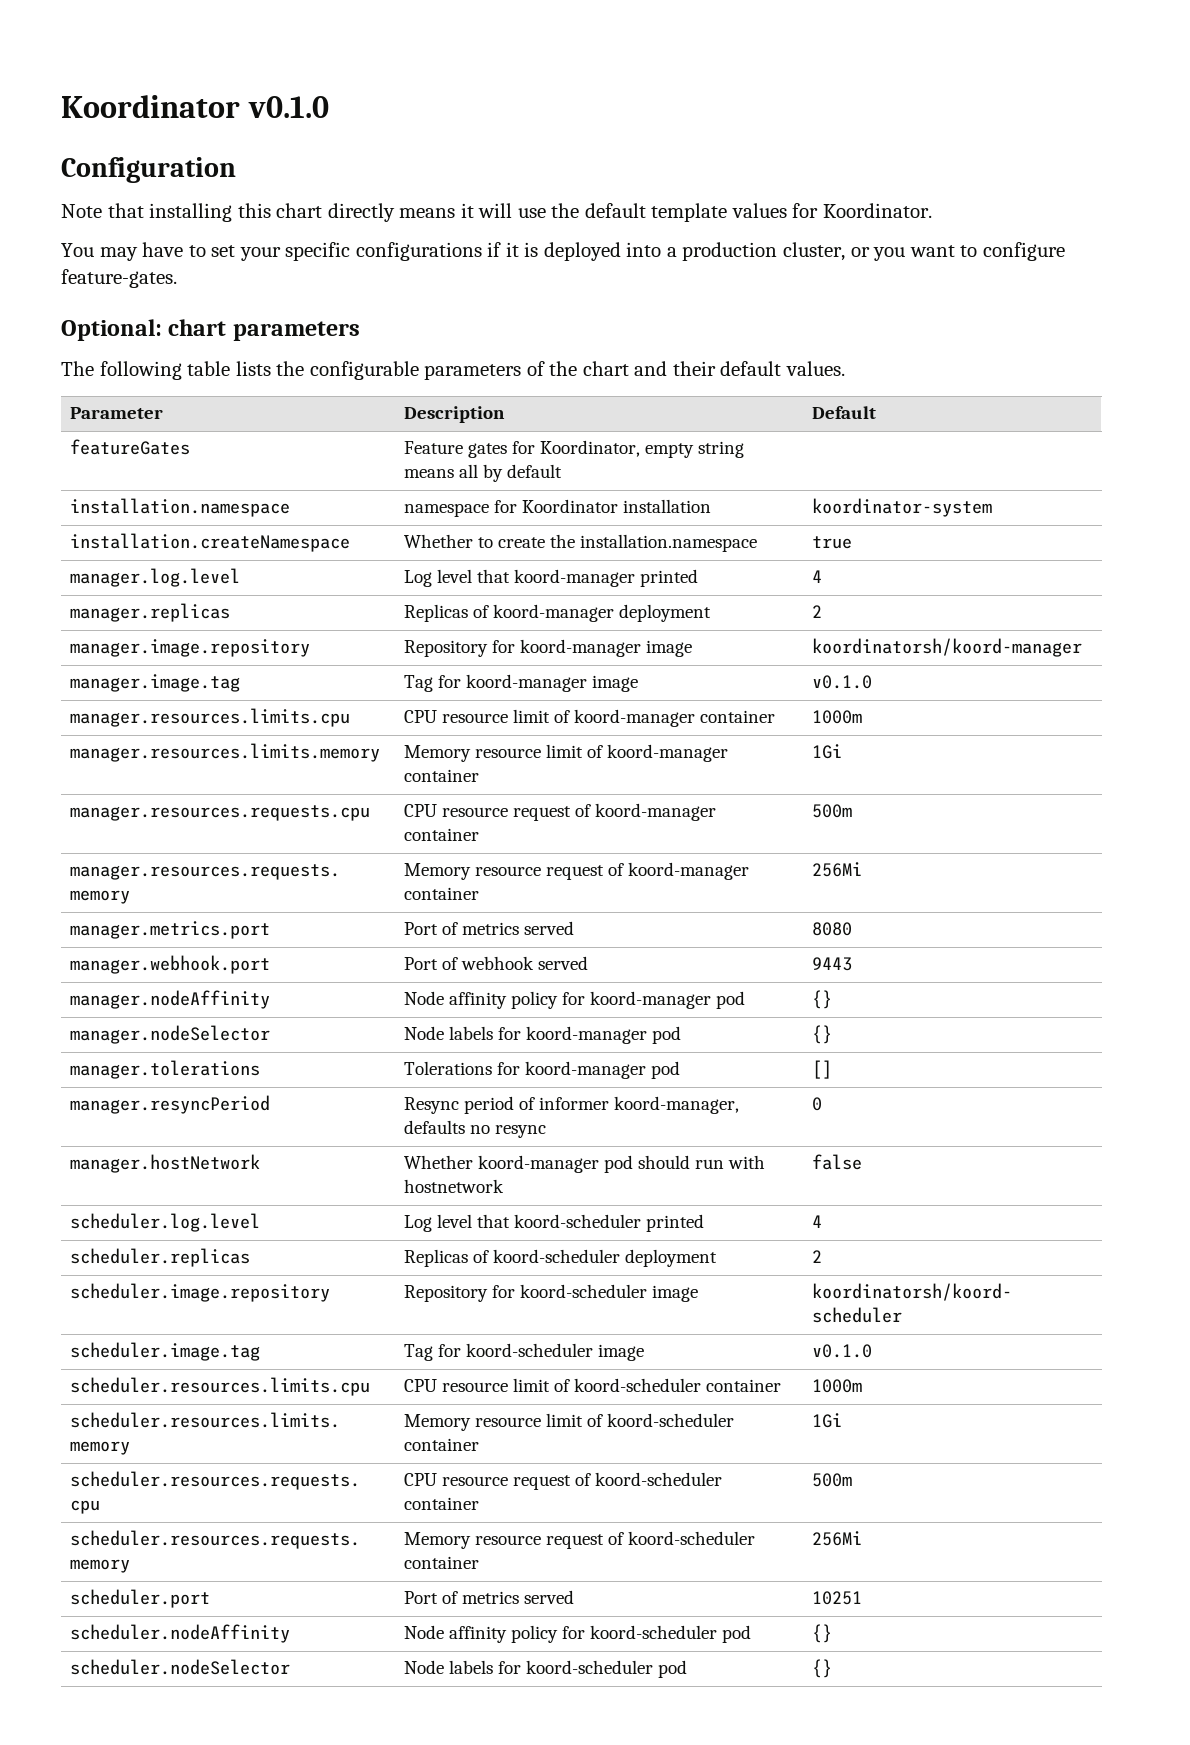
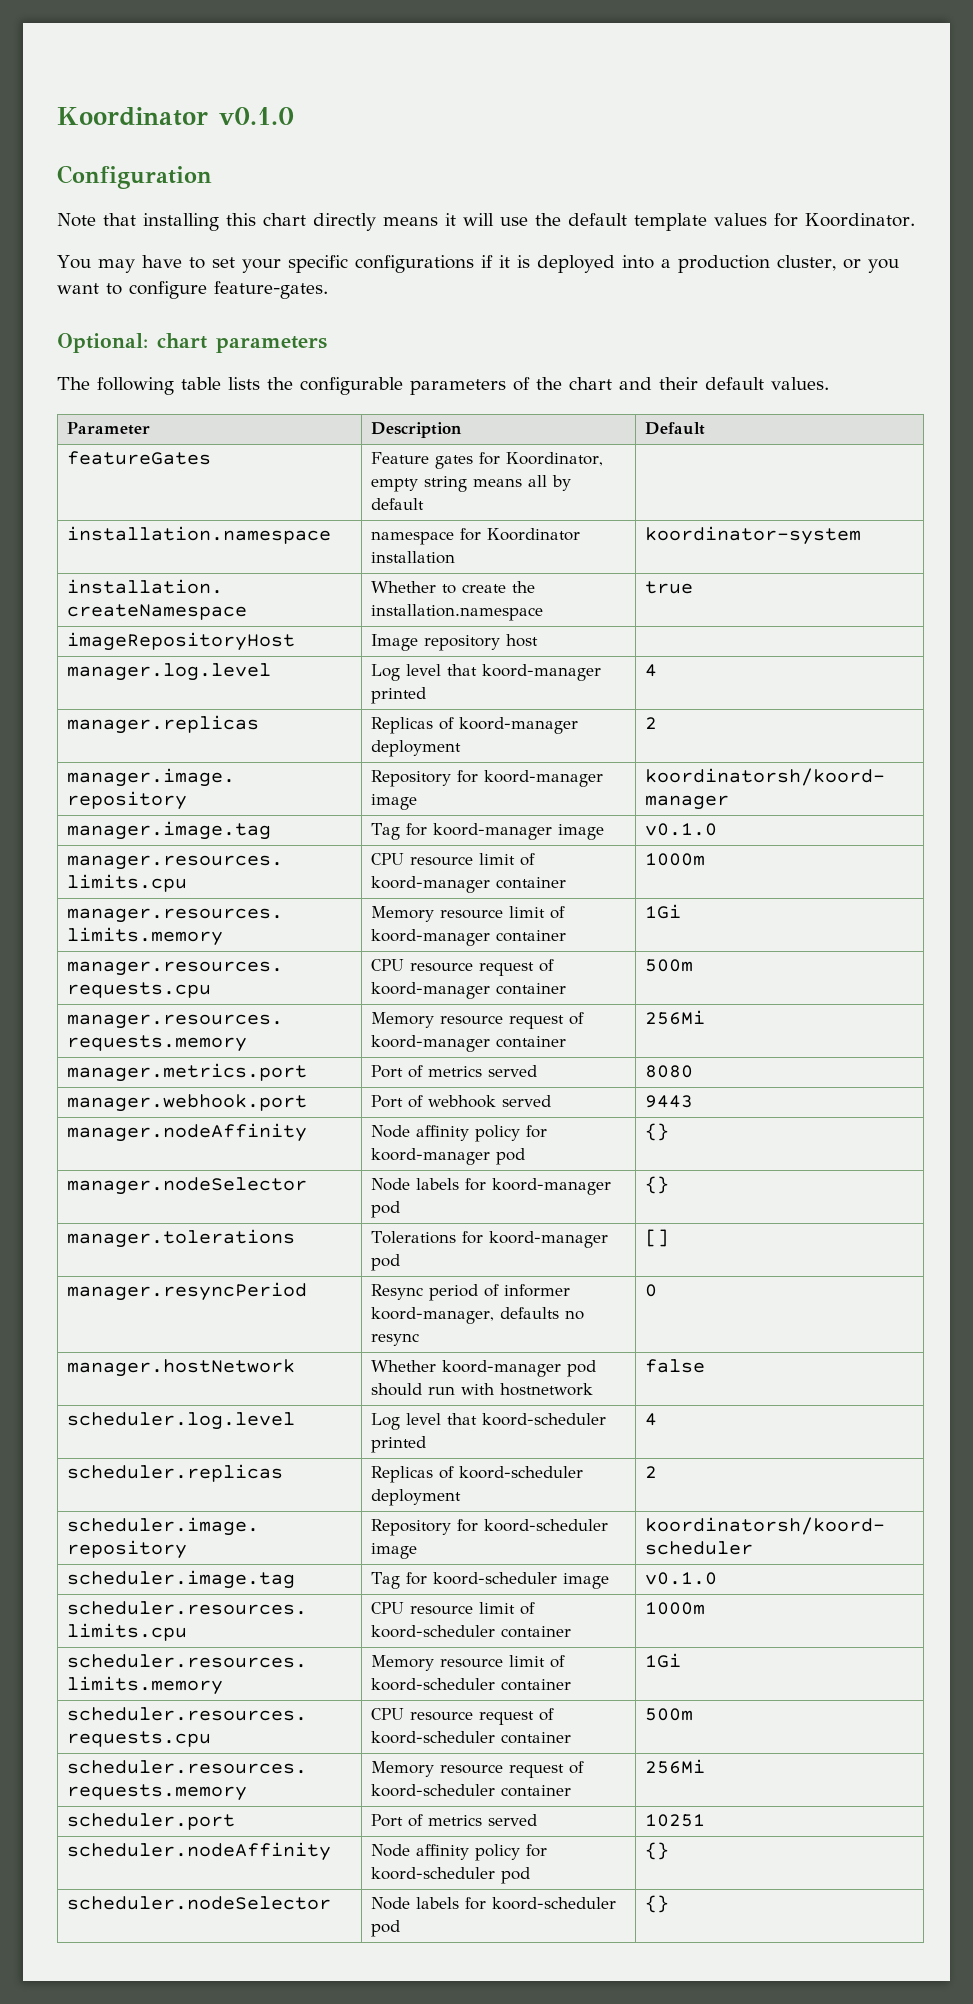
+ imageRepositoryHost | Image repository host |

